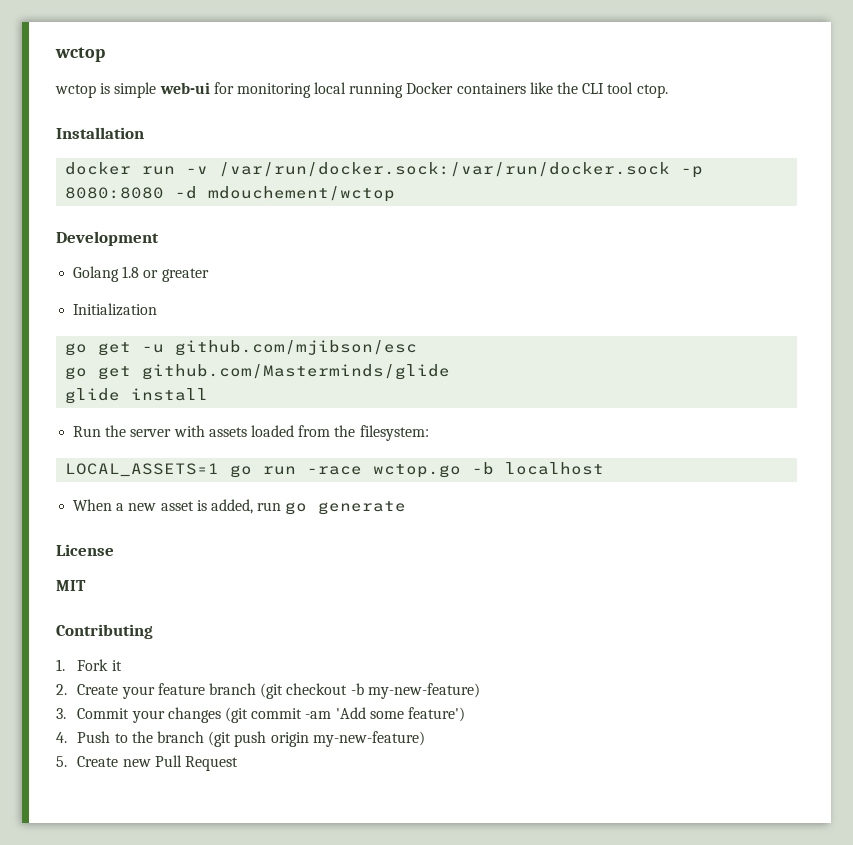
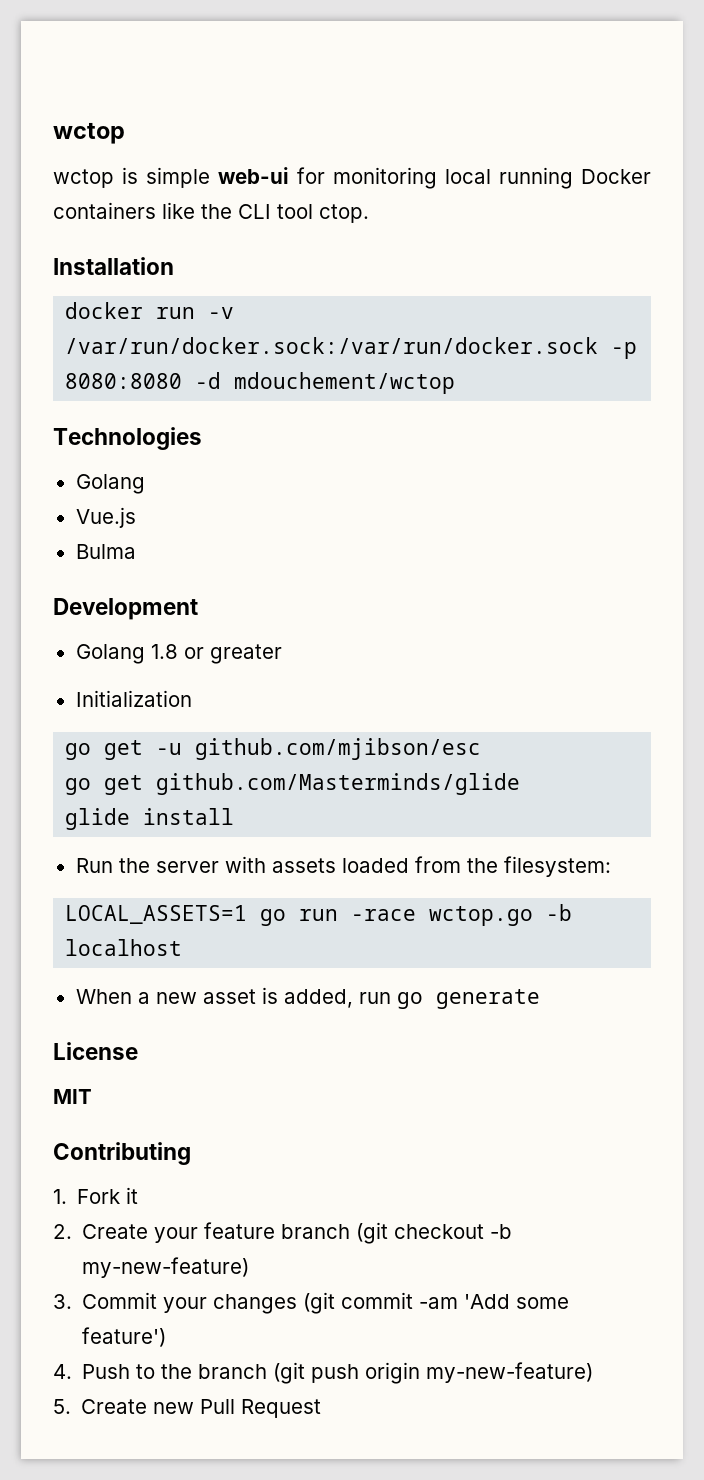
+ Technologies
+ Golang
+ Vue.js
+ Bulma

